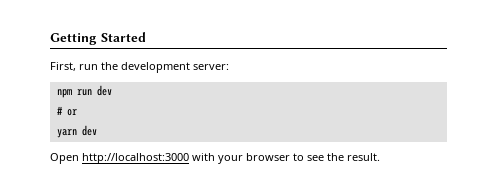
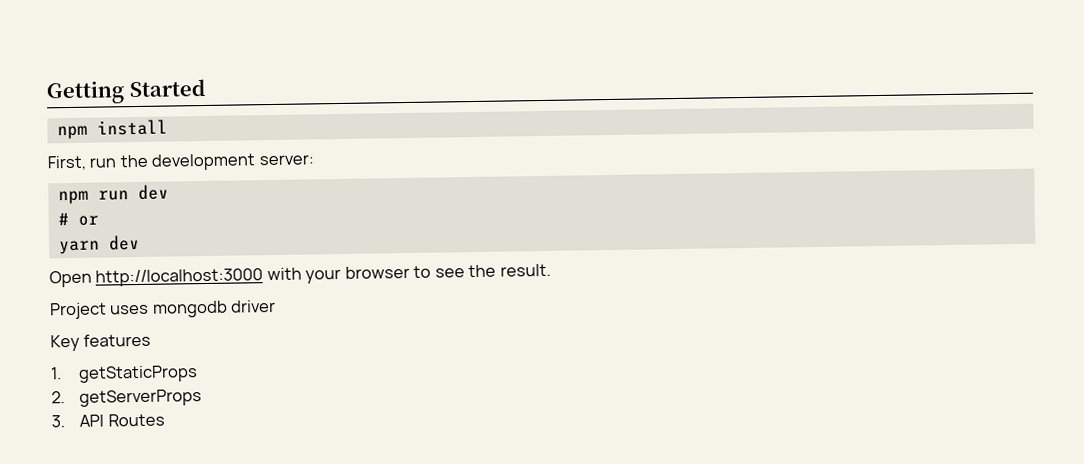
+ npm install
+ Project uses mongodb driver
+ Key features
+ 1. getStaticProps
+ 2. getServerProps
+ 3. API Routes

